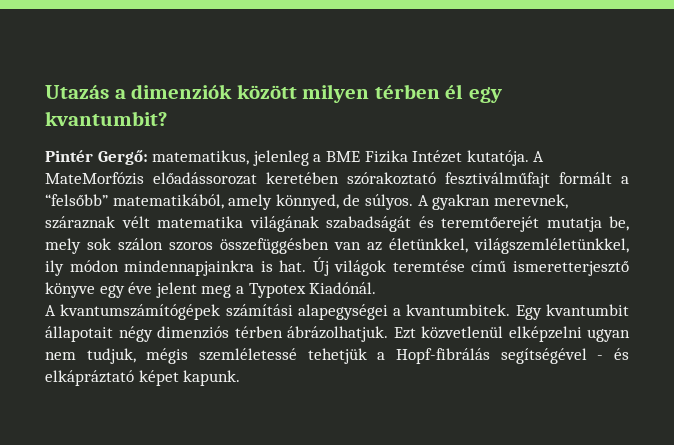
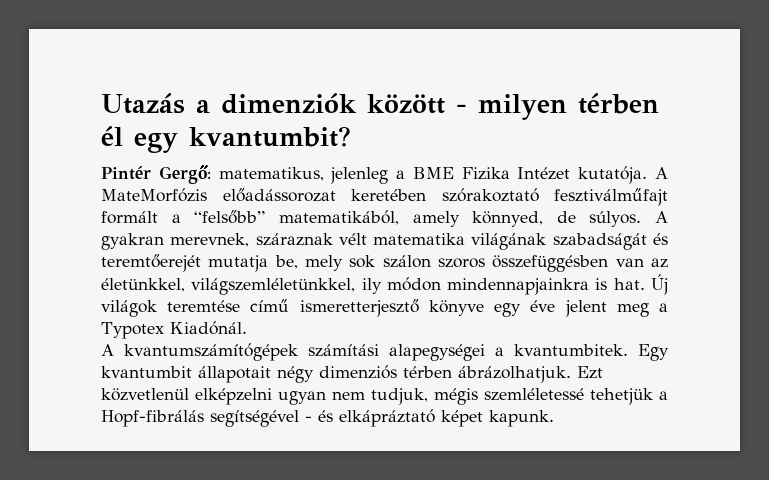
- Utazás a dimenziók között milyen térben él egy kvantumbit?
+ Utazás a dimenziók között - milyen térben él egy kvantumbit?

